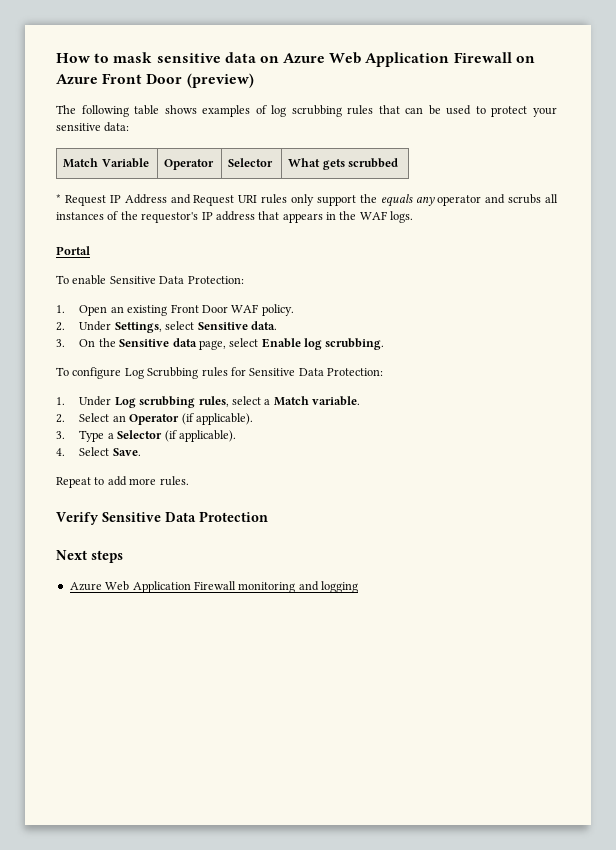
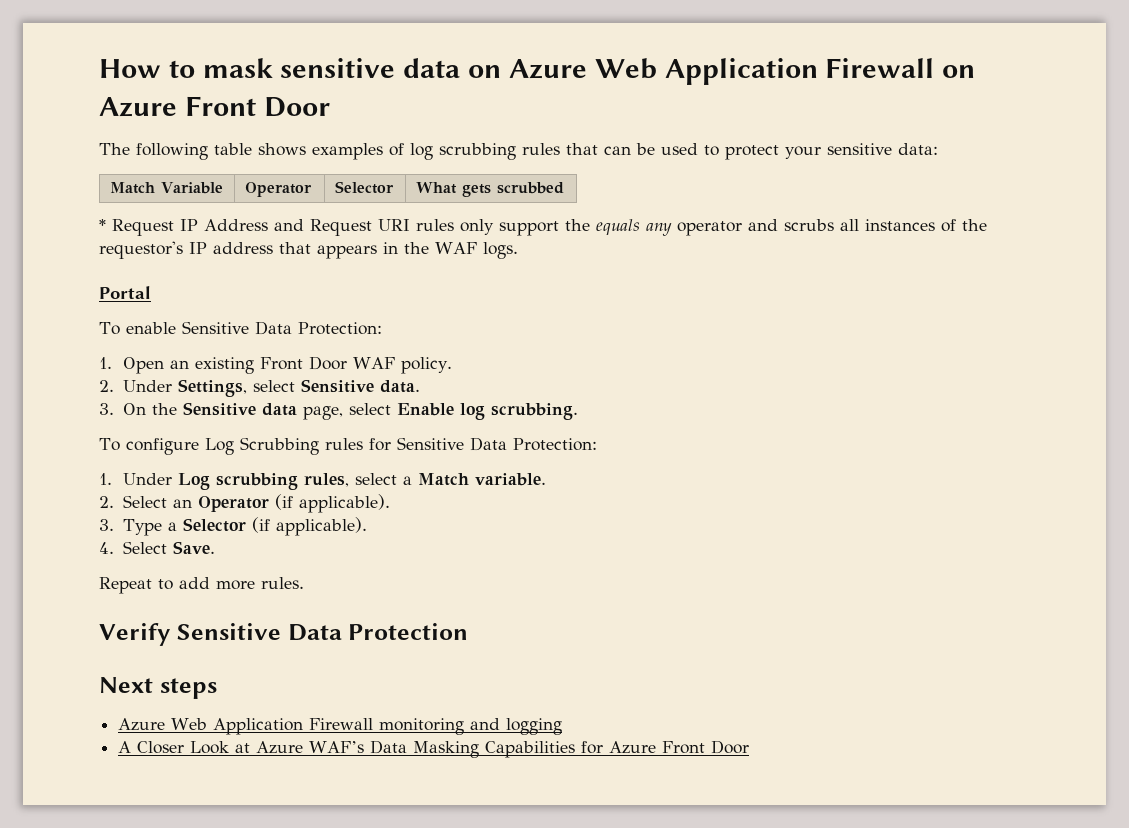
- How to mask sensitive data on Azure Web Application Firewall on Azure Front Door (preview)
+ How to mask sensitive data on Azure Web Application Firewall on Azure Front Door
+ A Closer Look at Azure WAF’s Data Masking Capabilities for Azure Front Door

